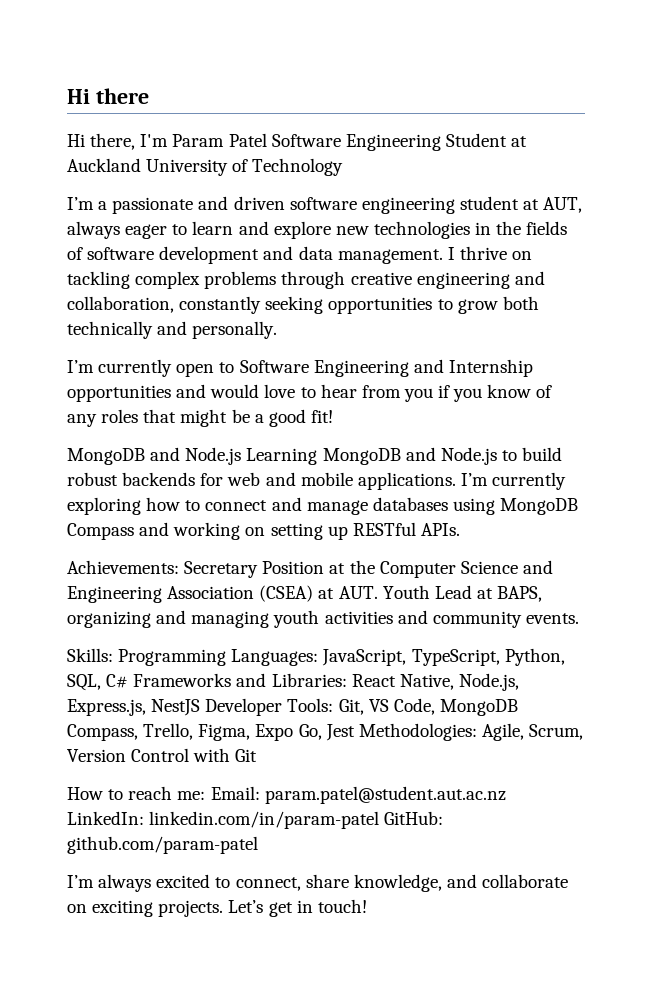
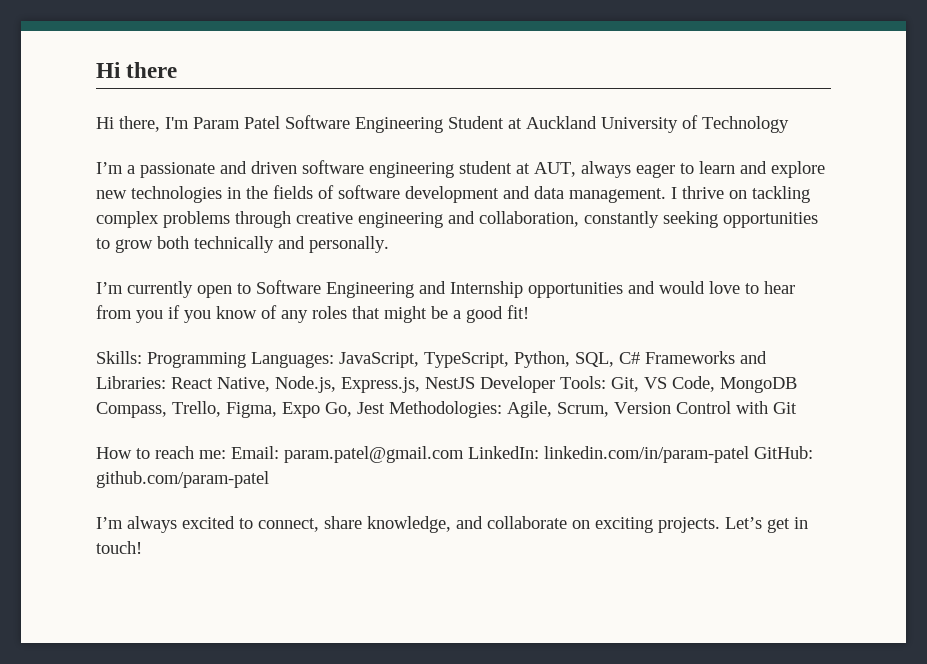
- MongoDB and Node.js Learning MongoDB and Node.js to build robust backends for web and mobile applications. I’m currently exploring how to connect and manage databases using MongoDB Compass and working on setting up RESTful APIs.
- Achievements: Secretary Position at the Computer Science and Engineering Association (CSEA) at AUT. Youth Lead at BAPS, organizing and managing youth activities and community events.
- How to reach me: Email: param.patel@student.aut.ac.nz LinkedIn: linkedin.com/in/param-patel GitHub: github.com/param-patel
+ How to reach me: Email: param.patel@gmail.com LinkedIn: linkedin.com/in/param-patel GitHub: github.com/param-patel

